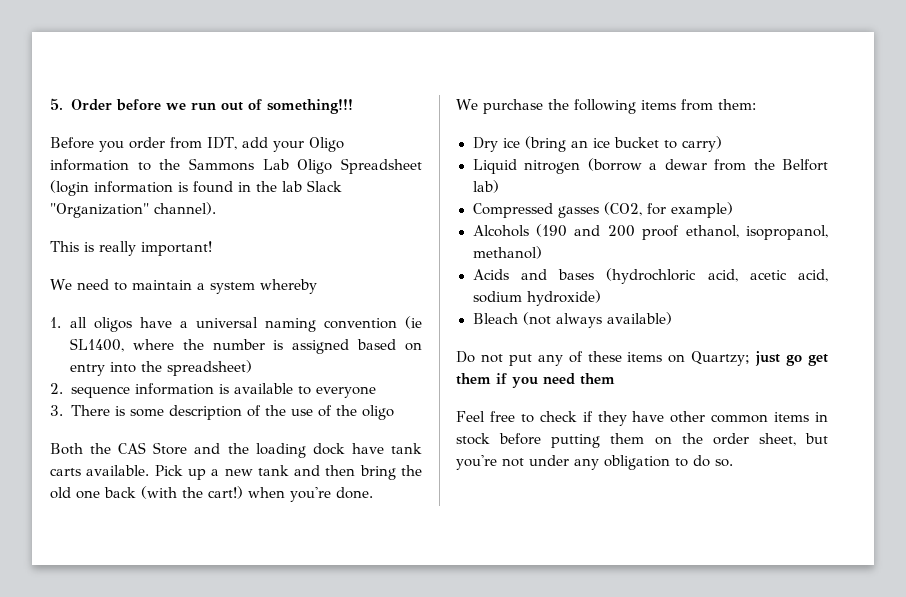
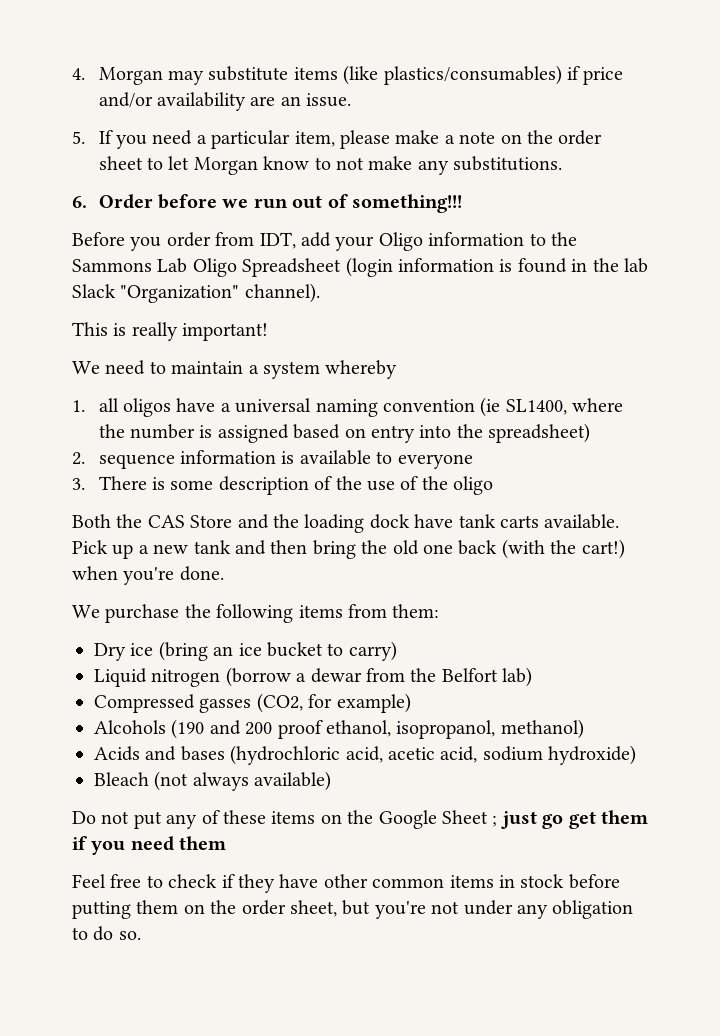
- 5. Order before we run out of something!!!
+ 4. Morgan may substitute items (like plastics/consumables) if price and/or availability are an issue.
+ 5. If you need a particular item, please make a note on the order sheet to let Morgan know to not make any substitutions.
+ 6. Order before we run out of something!!!
- Do not put any of these items on Quartzy; just go get them if you need them
+ Do not put any of these items on the Google Sheet ; just go get them if you need them

